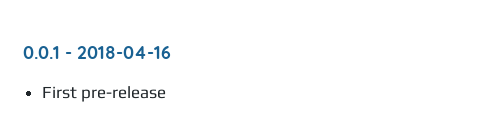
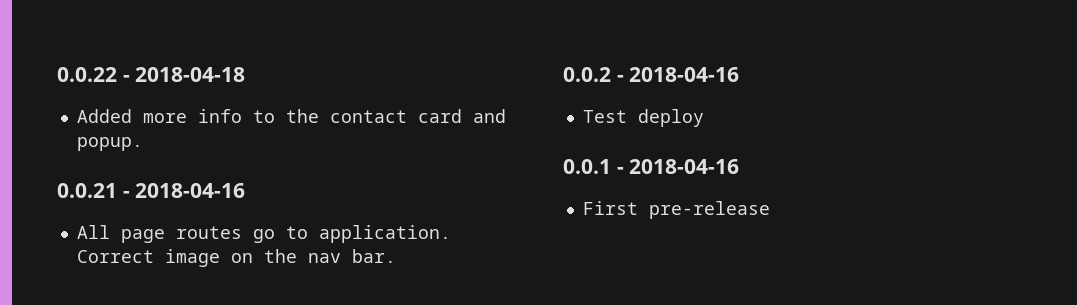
+ 0.0.22 - 2018-04-18
+ Added more info to the contact card and popup.
+ 0.0.21 - 2018-04-16
+ All page routes go to application. Correct image on the nav bar.
+ 0.0.2 - 2018-04-16
+ Test deploy

